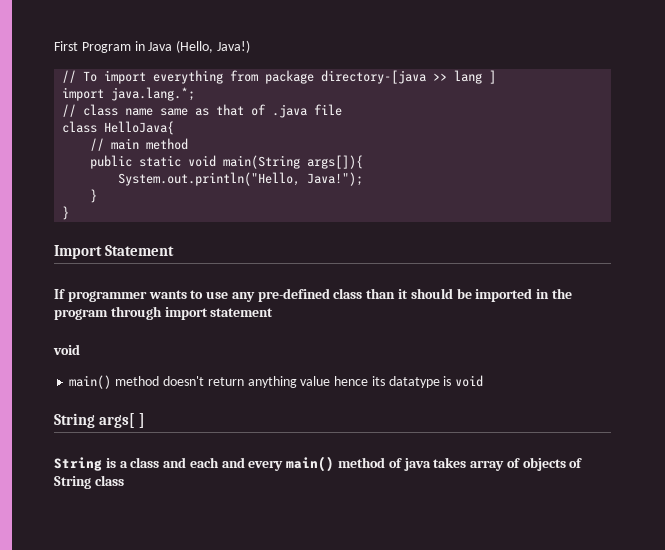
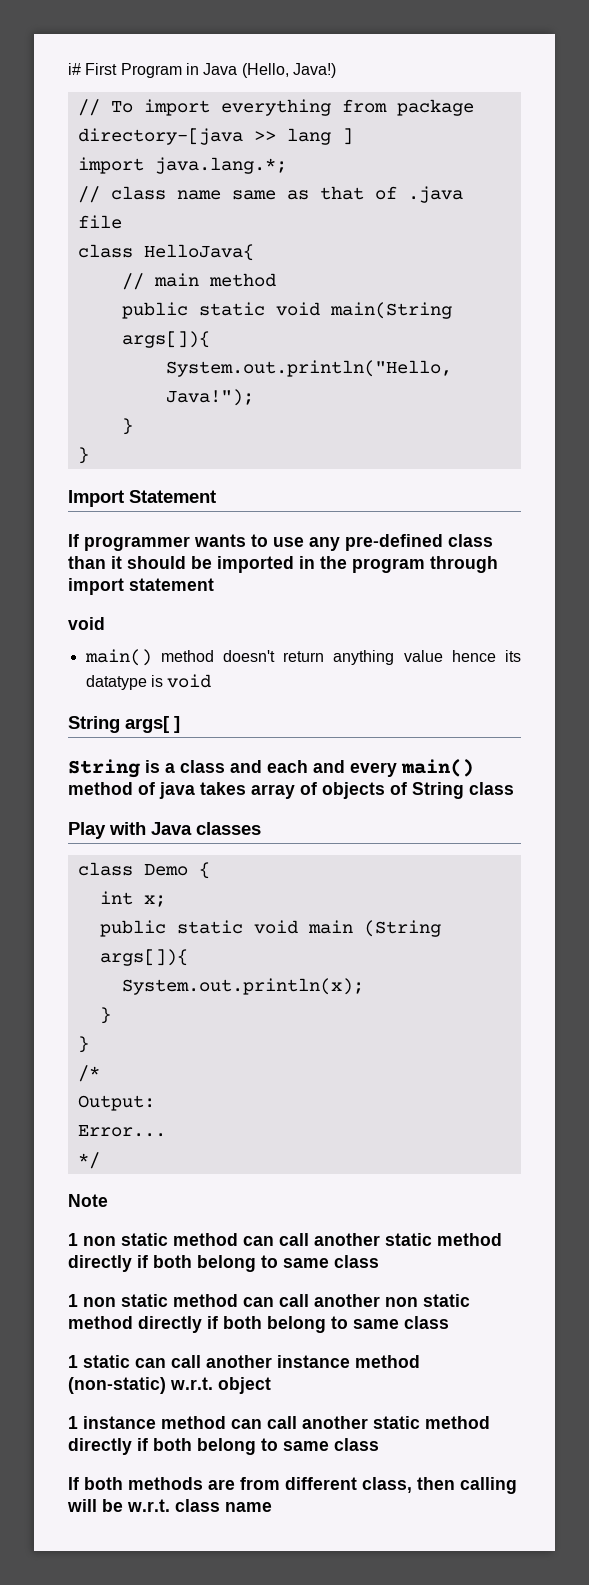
- First Program in Java (Hello, Java!)
+ i# First Program in Java (Hello, Java!)
+ Play with Java classes
+ class Demo {
+ int x;
+ public static void main (String args[]){
+ System.out.println(x);
+ }
+ }
+ /*
+ Output:
+ Error...
+ */
+ Note
+ 1 non static method can call another static method directly if both belong to same class
+ 1 non static method can call another non static method directly if both belong to same class
+ 1 static can call another instance method (non-static) w.r.t. object
+ 1 instance method can call another static method directly if both belong to same class
+ If both methods are from different class, then calling will be w.r.t. class name

